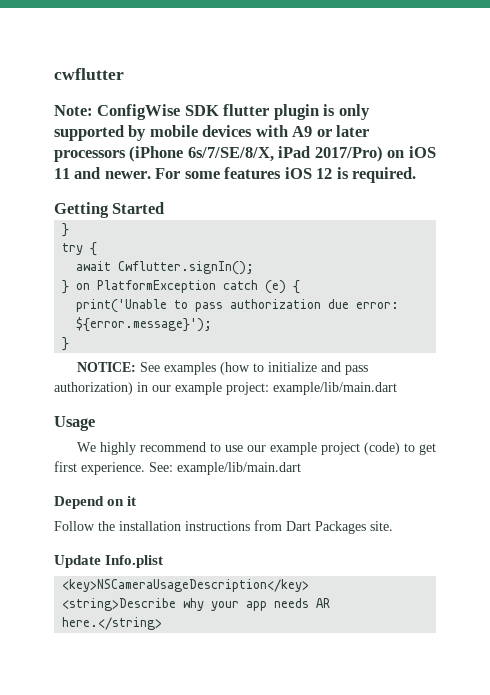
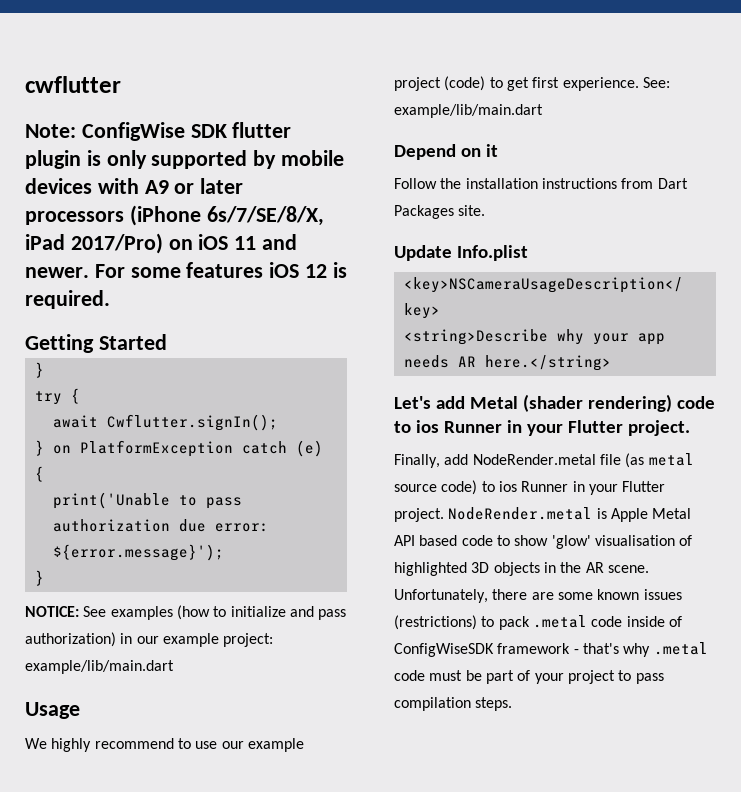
+ Let's add Metal (shader rendering) code to ios Runner in your Flutter project.
+ Finally, add NodeRender.metal file (as metal source code) to ios Runner in your Flutter project. NodeRender.metal is Apple Metal API based code to show 'glow' visualisation of highlighted 3D objects in the AR scene. Unfortunately, there are some known issues (restrictions) to pack .metal code inside of ConfigWiseSDK framework - that's why .metal code must be part of your project to pass compilation steps.

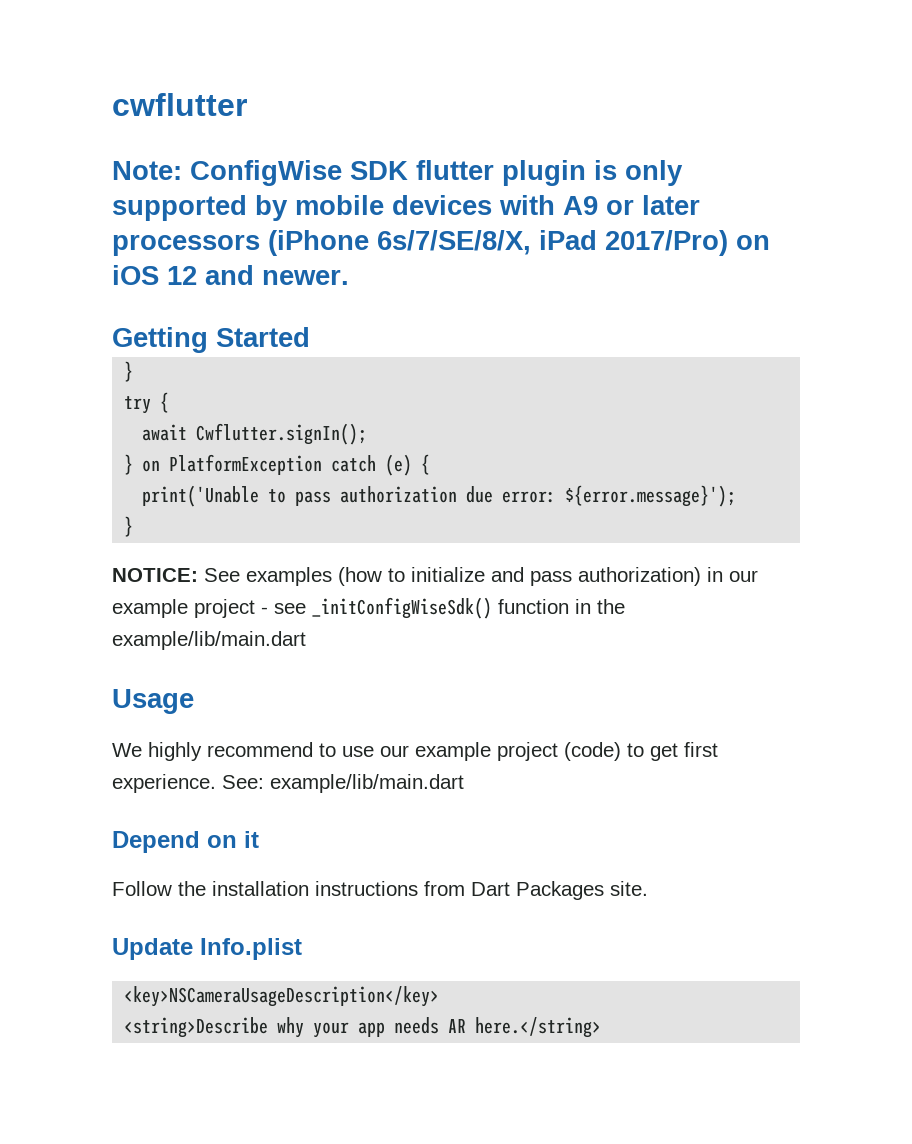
- Note: ConfigWise SDK flutter plugin is only supported by mobile devices with A9 or later processors (iPhone 6s/7/SE/8/X, iPad 2017/Pro) on iOS 11 and newer. For some features iOS 12 is required.
+ Note: ConfigWise SDK flutter plugin is only supported by mobile devices with A9 or later processors (iPhone 6s/7/SE/8/X, iPad 2017/Pro) on iOS 12 and newer.
- NOTICE: See examples (how to initialize and pass authorization) in our example project: example/lib/main.dart
+ NOTICE: See examples (how to initialize and pass authorization) in our example project - see _initConfigWiseSdk() function in the example/lib/main.dart
- Let's add Metal (shader rendering) code to ios Runner in your Flutter project.
- Finally, add NodeRender.metal file (as metal source code) to ios Runner in your Flutter project. NodeRender.metal is Apple Metal API based code to show 'glow' visualisation of highlighted 3D objects in the AR scene. Unfortunately, there are some known issues (restrictions) to pack .metal code inside of ConfigWiseSDK framework - that's why .metal code must be part of your project to pass compilation steps.

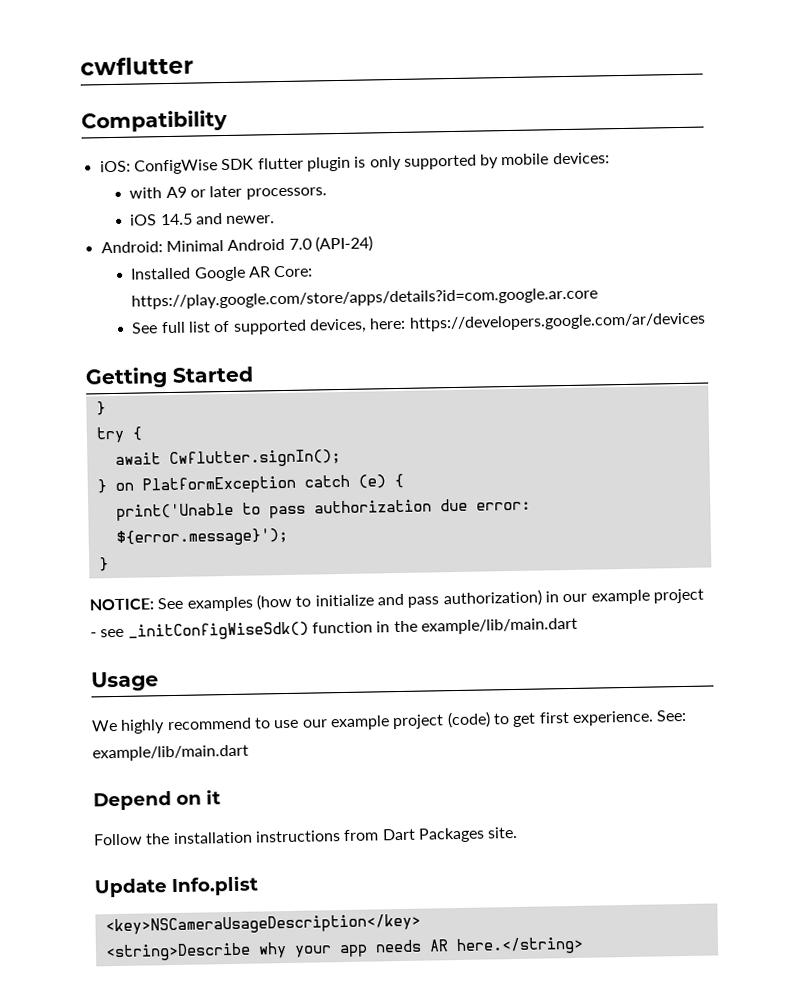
- Note: ConfigWise SDK flutter plugin is only supported by mobile devices with A9 or later processors (iPhone 6s/7/SE/8/X, iPad 2017/Pro) on iOS 12 and newer.
+ Compatibility
+ iOS: ConfigWise SDK flutter plugin is only supported by mobile devices:
+ with A9 or later processors.
+ iOS 14.5 and newer.
+ Android: Minimal Android 7.0 (API-24)
+ Installed Google AR Core: https://play.google.com/store/apps/details?id=com.google.ar.core
+ See full list of supported devices, here: https://developers.google.com/ar/devices

